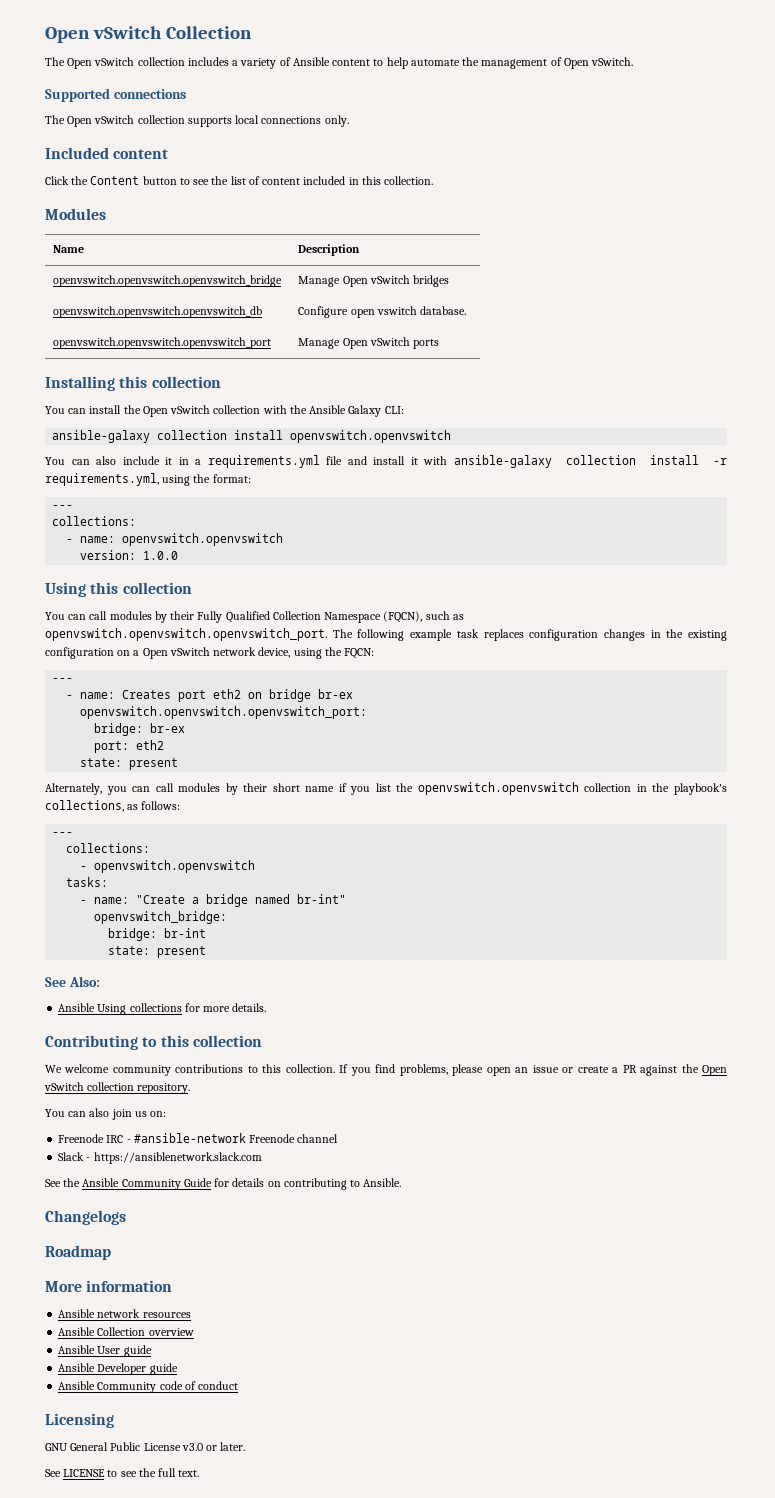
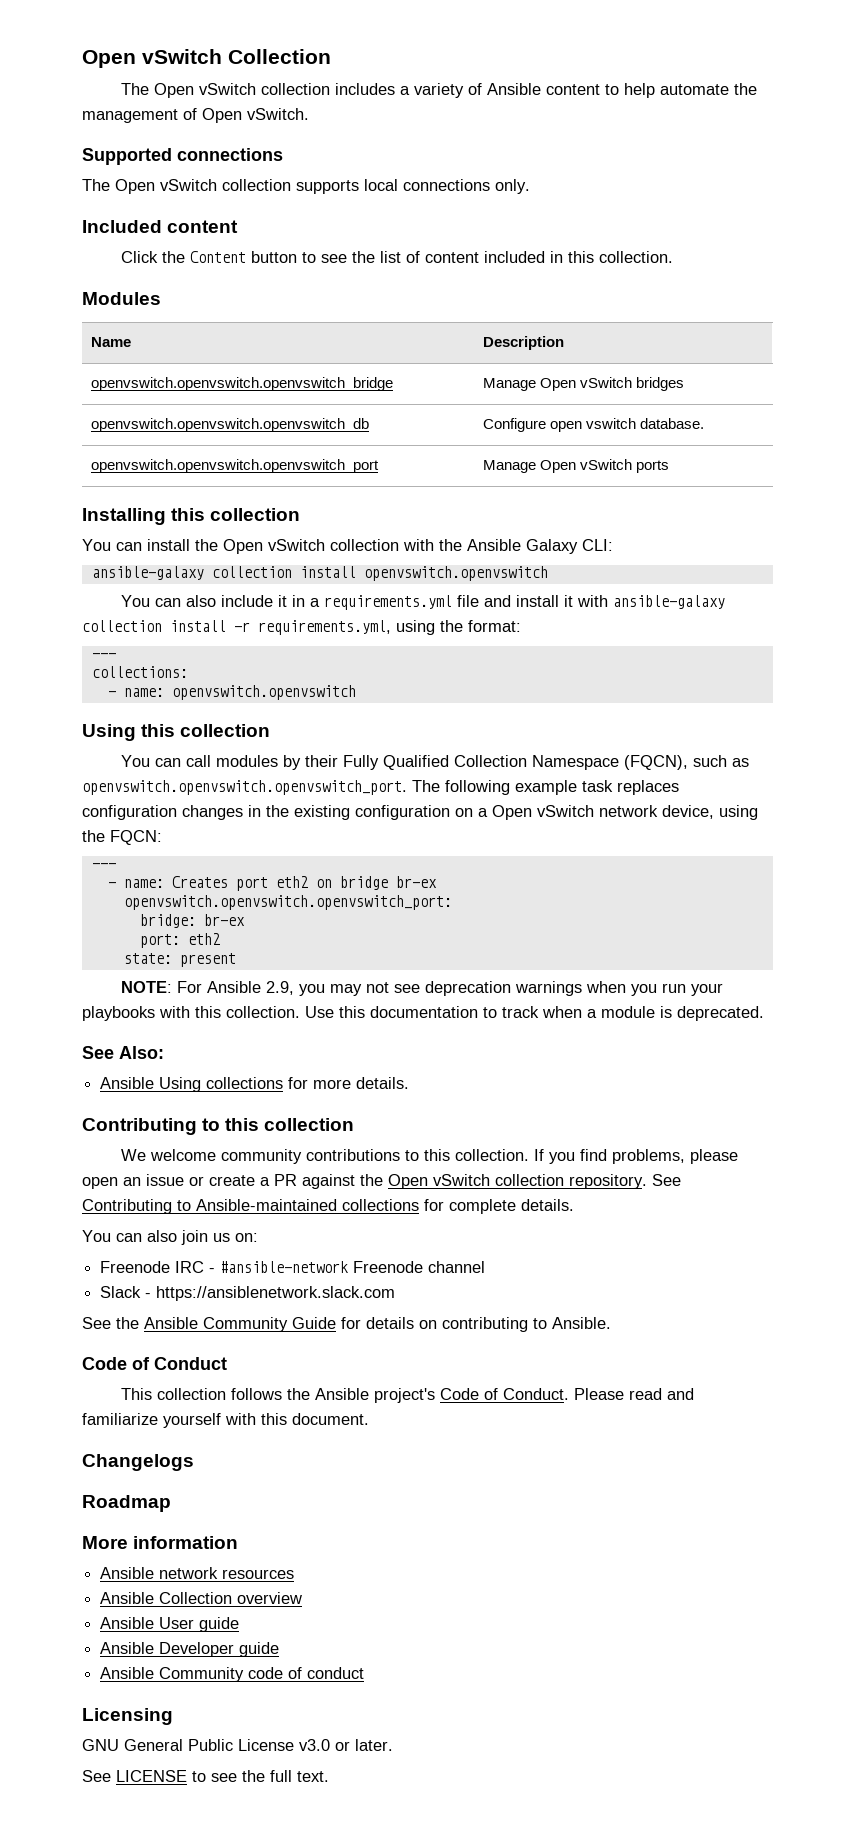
- version: 1.0.0
- Alternately, you can call modules by their short name if you list the openvswitch.openvswitch collection in the playbook's collections, as follows:
- ---
- collections:
- - openvswitch.openvswitch
- tasks:
- - name: "Create a bridge named br-int"
- openvswitch_bridge:
- bridge: br-int
- state: present
+ NOTE: For Ansible 2.9, you may not see deprecation warnings when you run your playbooks with this collection. Use this documentation to track when a module is deprecated.
+ See Contributing to Ansible-maintained collections for complete details.
+ Code of Conduct
+ This collection follows the Ansible project's Code of Conduct. Please read and familiarize yourself with this document.

